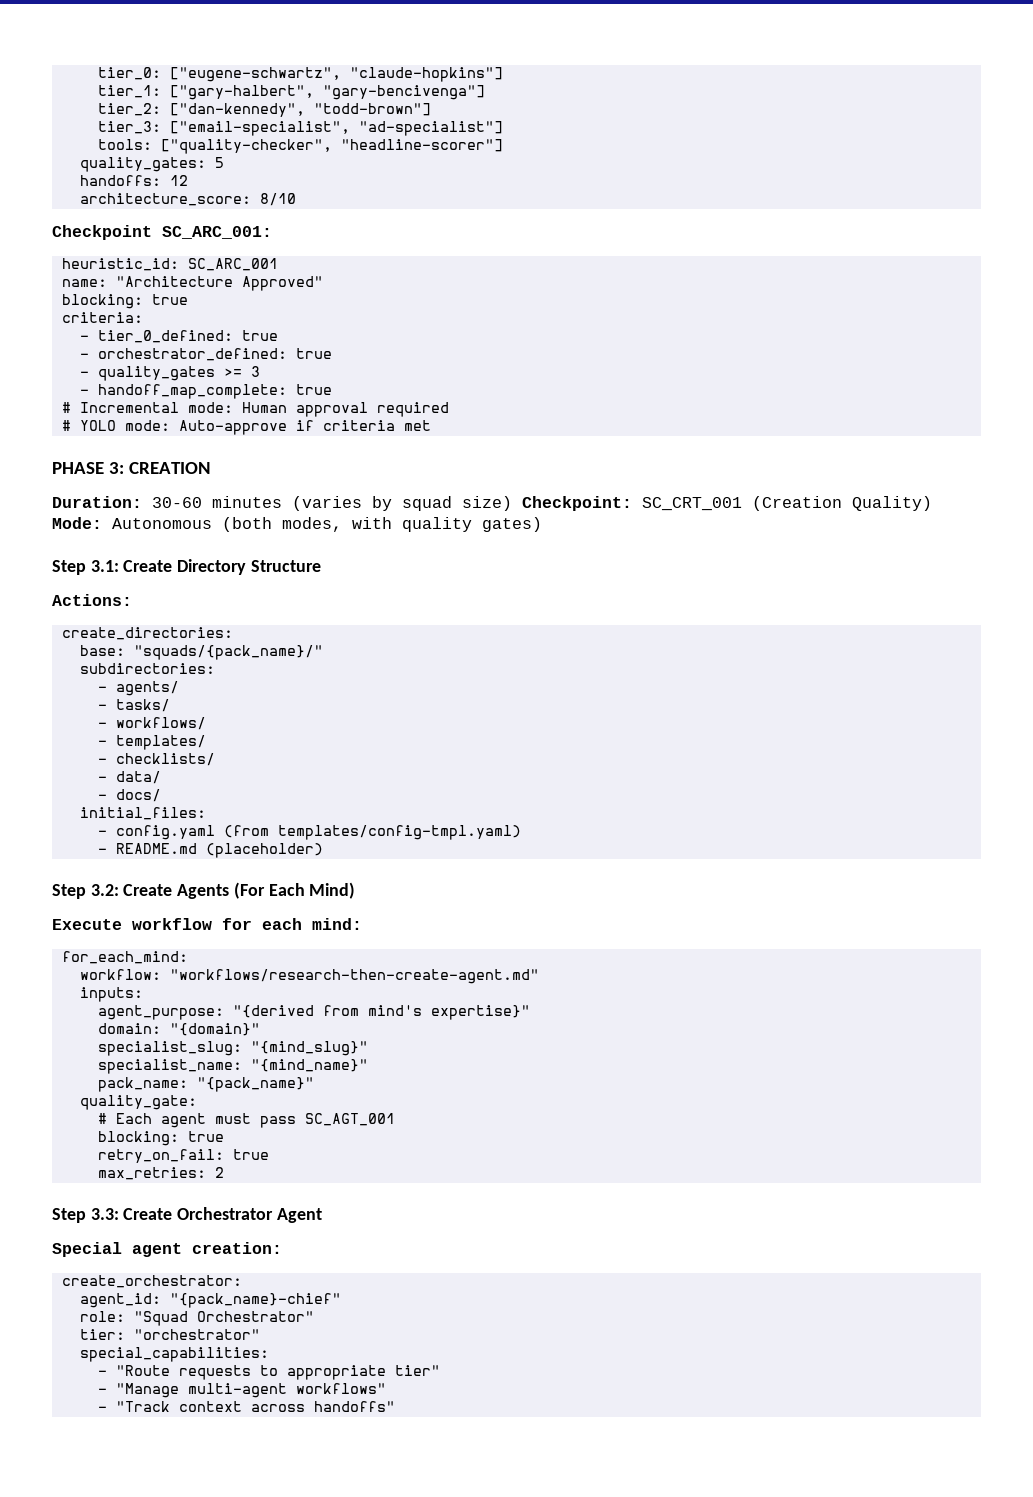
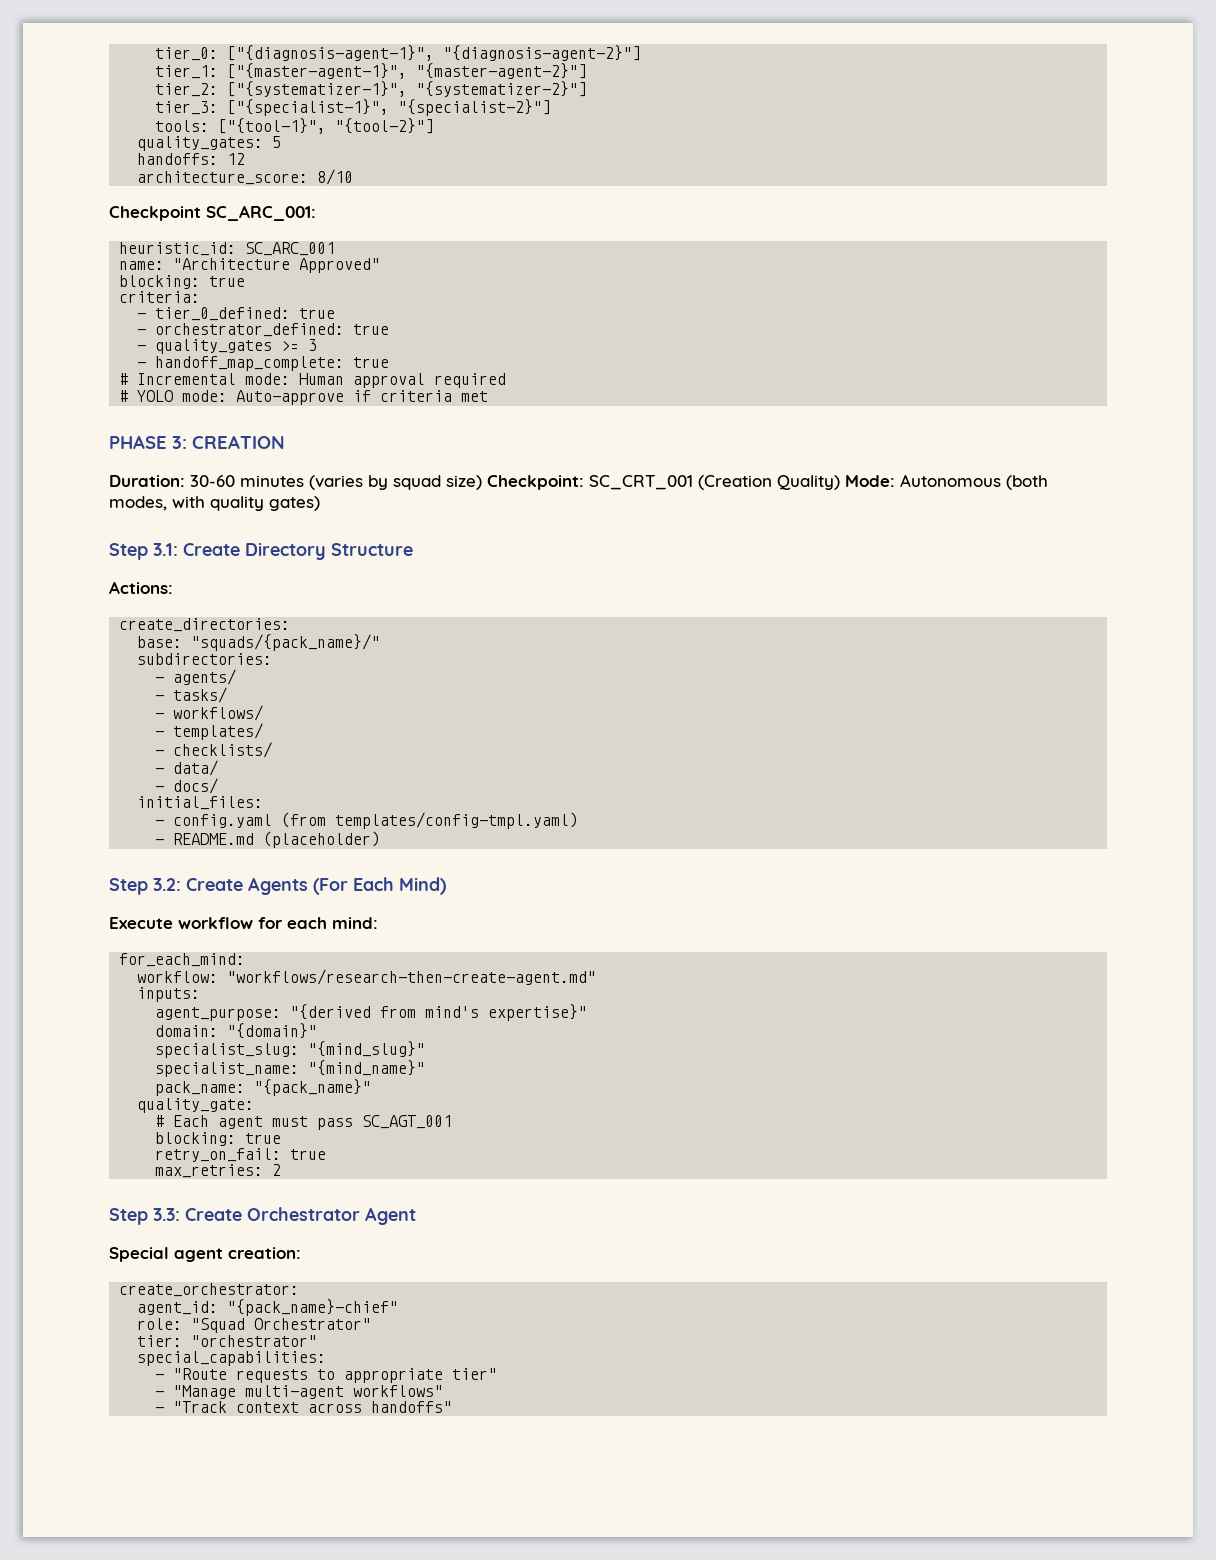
- tier_0: ["eugene-schwartz", "claude-hopkins"]
+ tier_0: ["{diagnosis-agent-1}", "{diagnosis-agent-2}"]
- tier_1: ["gary-halbert", "gary-bencivenga"]
+ tier_1: ["{master-agent-1}", "{master-agent-2}"]
- tier_2: ["dan-kennedy", "todd-brown"]
+ tier_2: ["{systematizer-1}", "{systematizer-2}"]
- tier_3: ["email-specialist", "ad-specialist"]
+ tier_3: ["{specialist-1}", "{specialist-2}"]
- tools: ["quality-checker", "headline-scorer"]
+ tools: ["{tool-1}", "{tool-2}"]

